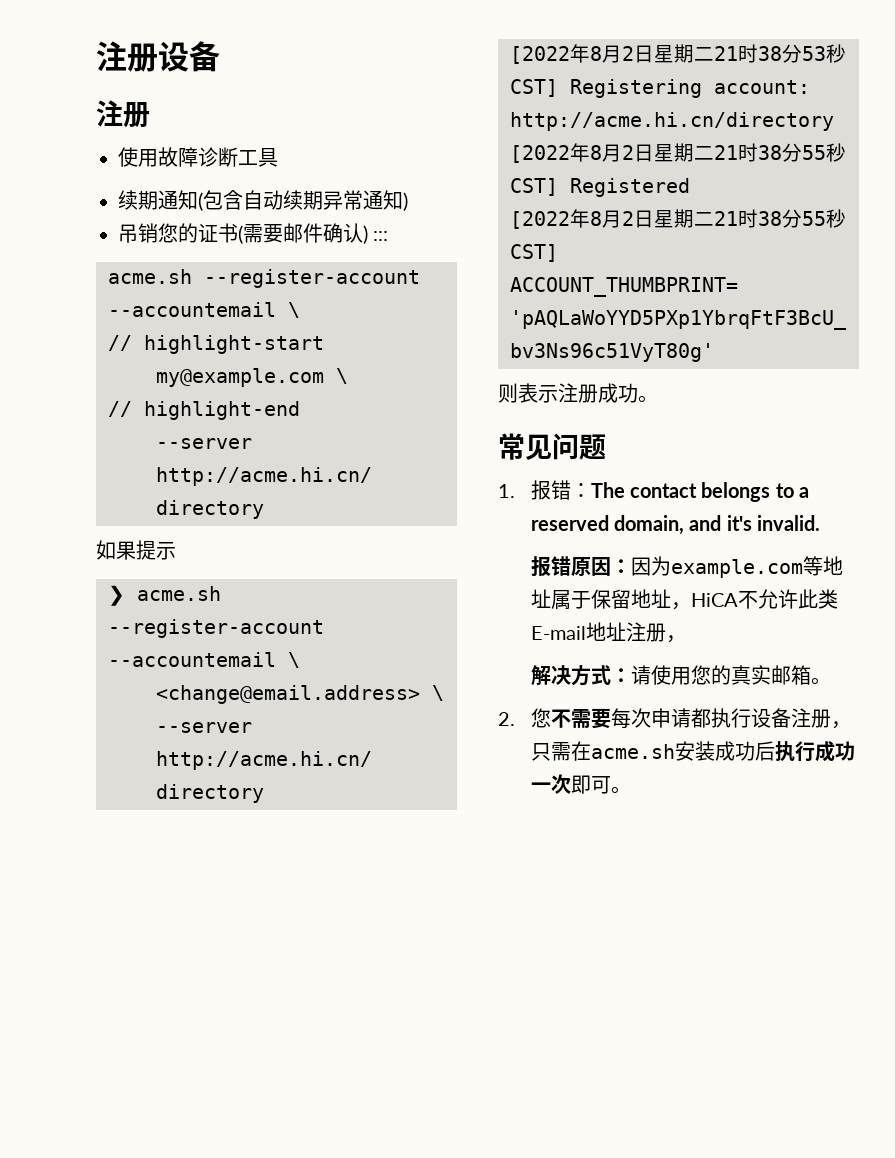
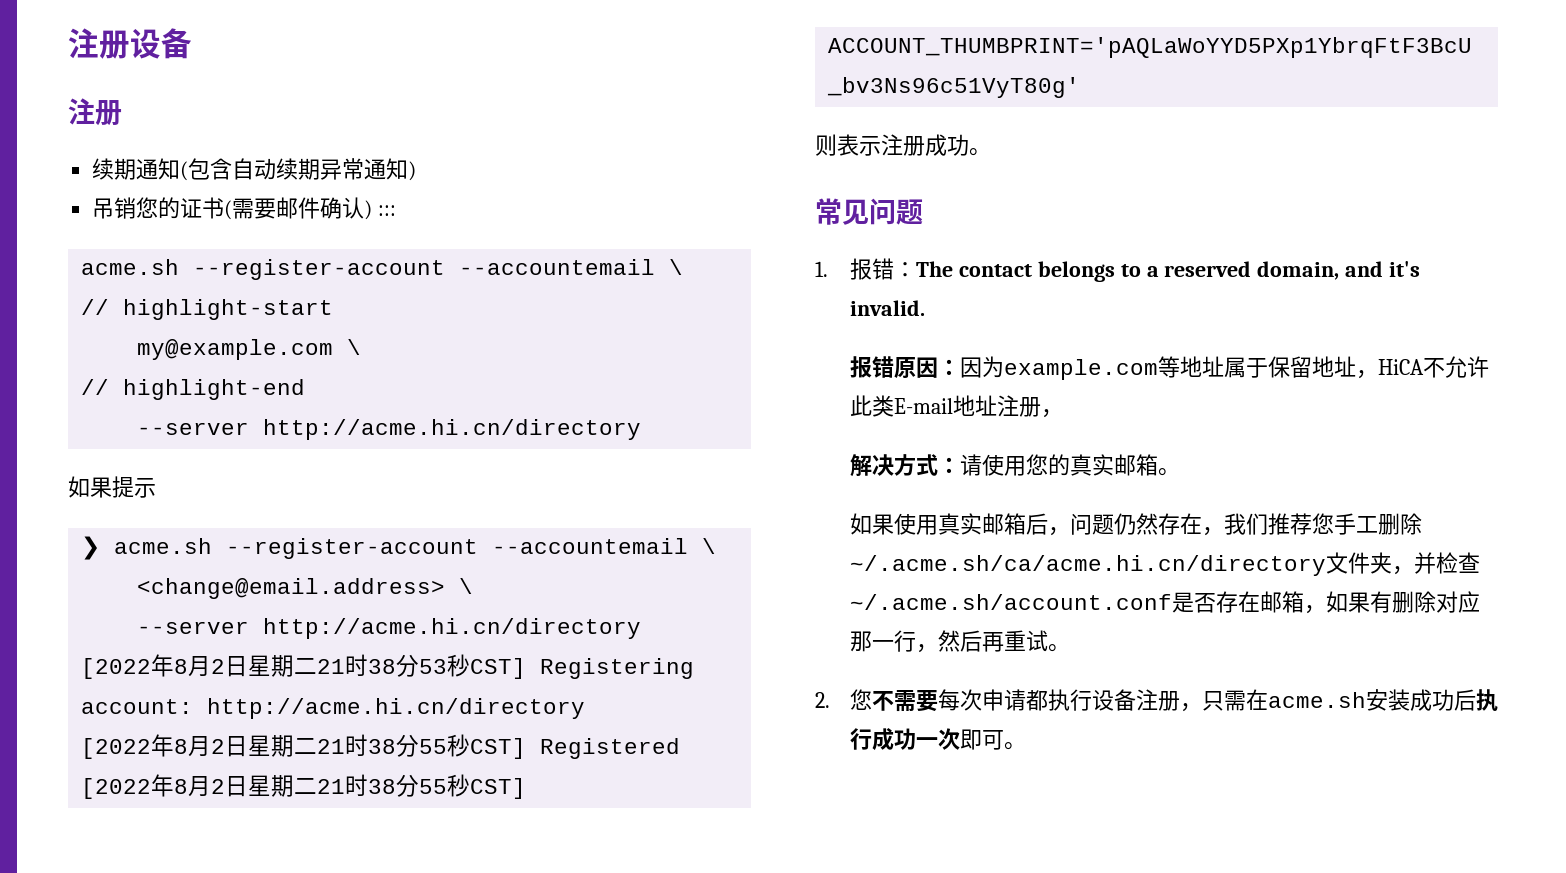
- 使用故障诊断工具
+ 如果使用真实邮箱后，问题仍然存在，我们推荐您手工删除~/.acme.sh/ca/acme.hi.cn/directory文件夹，并检查~/.acme.sh/account.conf是否存在邮箱，如果有删除对应那一行，然后再重试。

